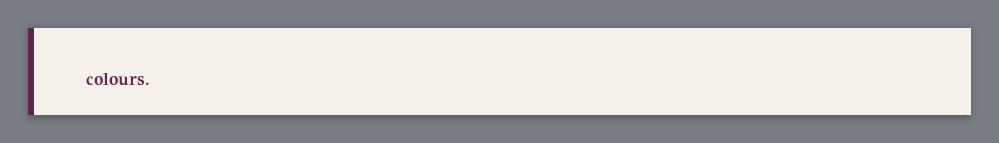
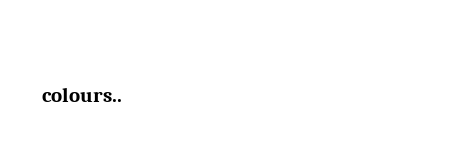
- colours.
+ colours..

